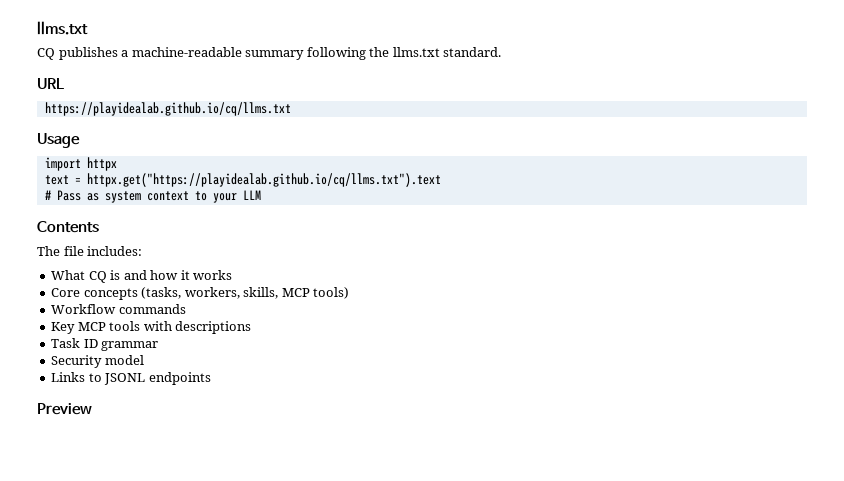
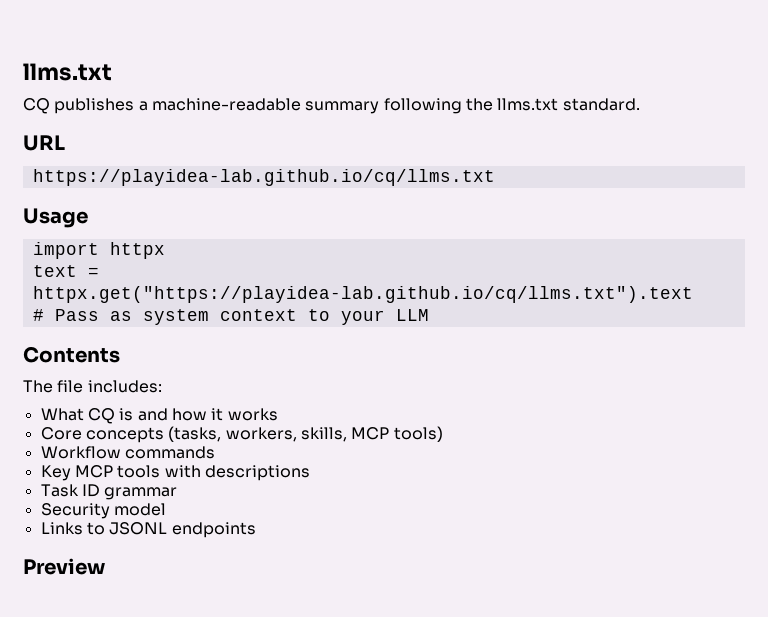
- https://playidealab.github.io/cq/llms.txt
+ https://playidea-lab.github.io/cq/llms.txt
- text = httpx.get("https://playidealab.github.io/cq/llms.txt").text
+ text = httpx.get("https://playidea-lab.github.io/cq/llms.txt").text

